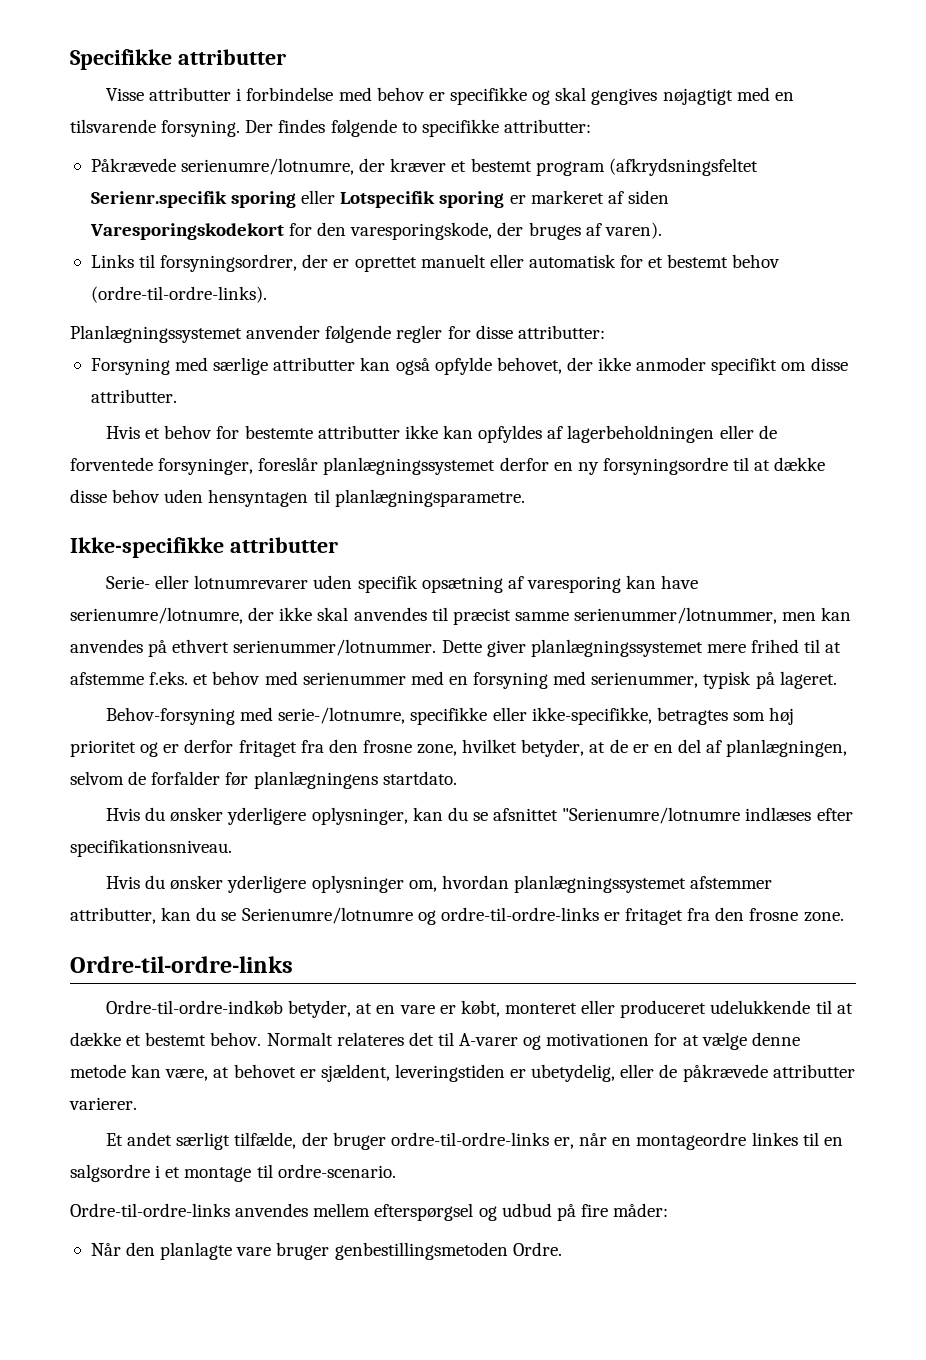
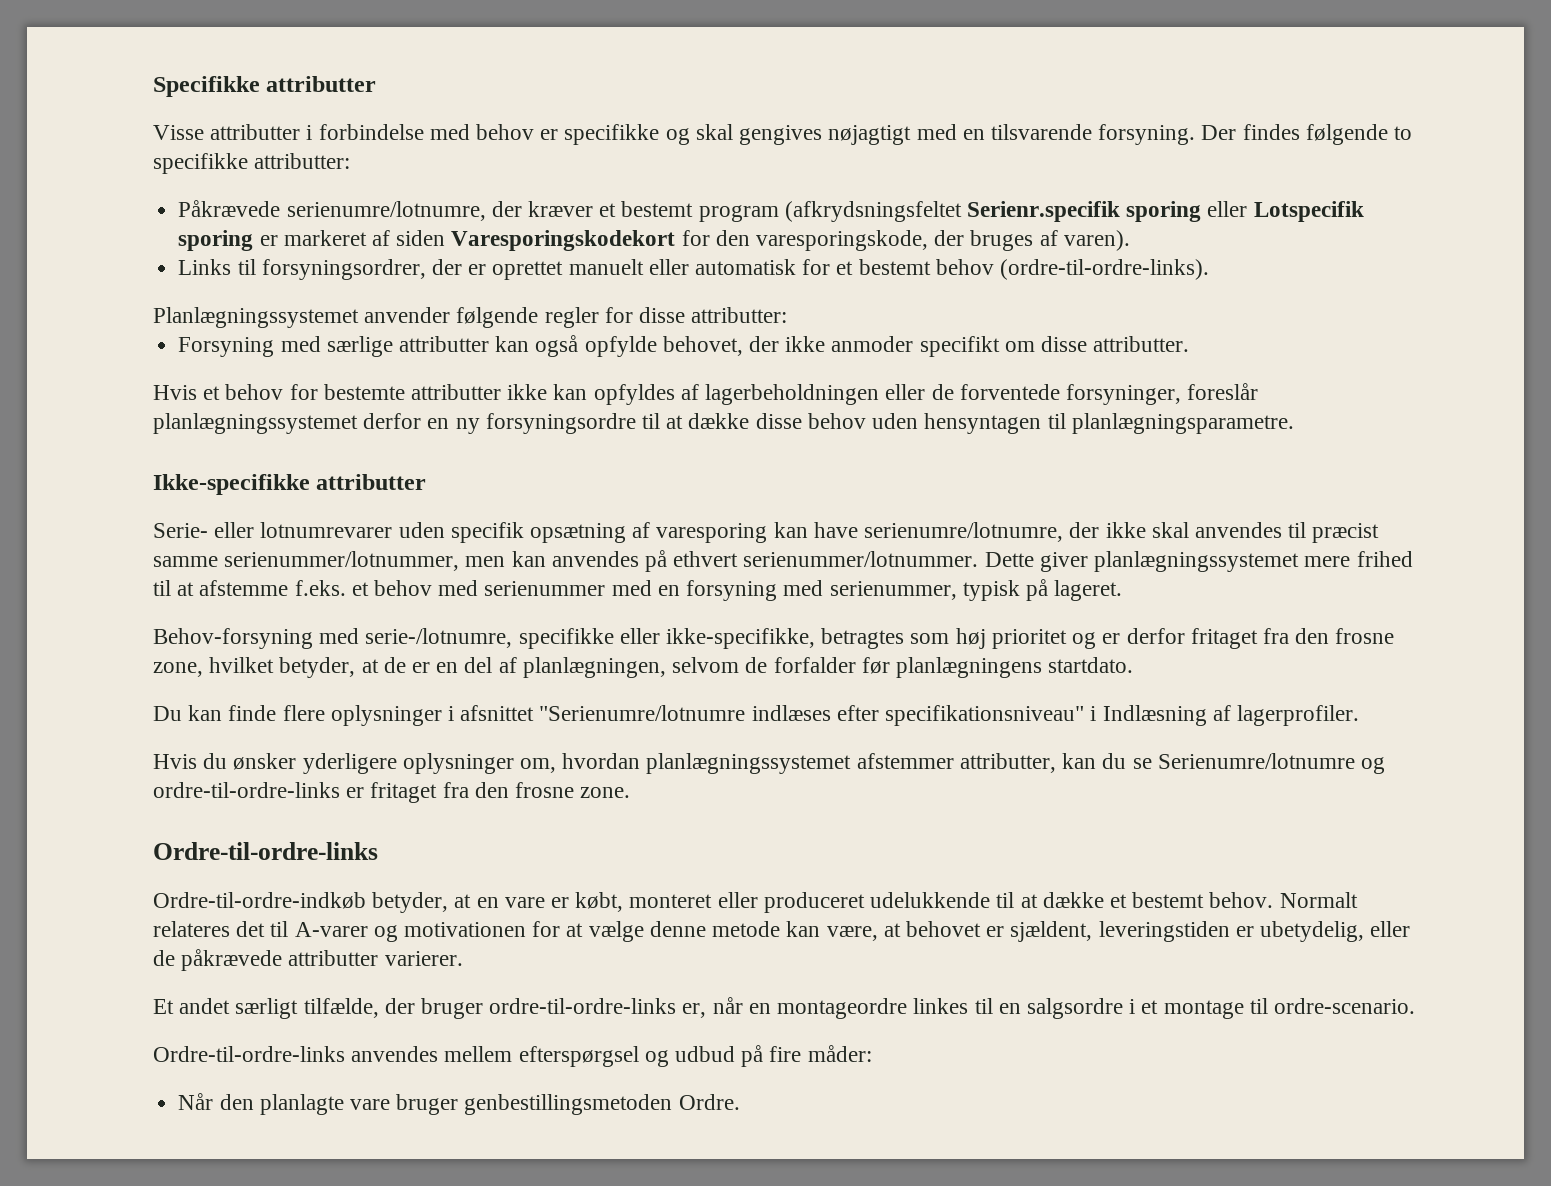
- Hvis du ønsker yderligere oplysninger, kan du se afsnittet "Serienumre/lotnumre indlæses efter specifikationsniveau.
+ Du kan finde flere oplysninger i afsnittet "Serienumre/lotnumre indlæses efter specifikationsniveau" i Indlæsning af lagerprofiler.

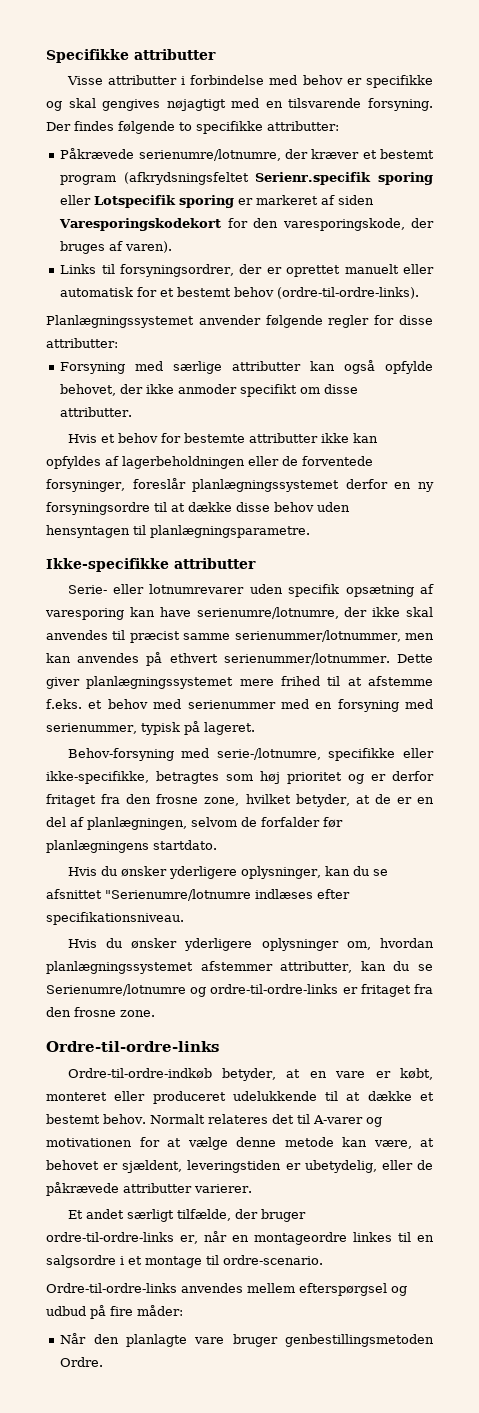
- Du kan finde flere oplysninger i afsnittet "Serienumre/lotnumre indlæses efter specifikationsniveau" i Indlæsning af lagerprofiler.
+ Hvis du ønsker yderligere oplysninger, kan du se afsnittet "Serienumre/lotnumre indlæses efter specifikationsniveau.

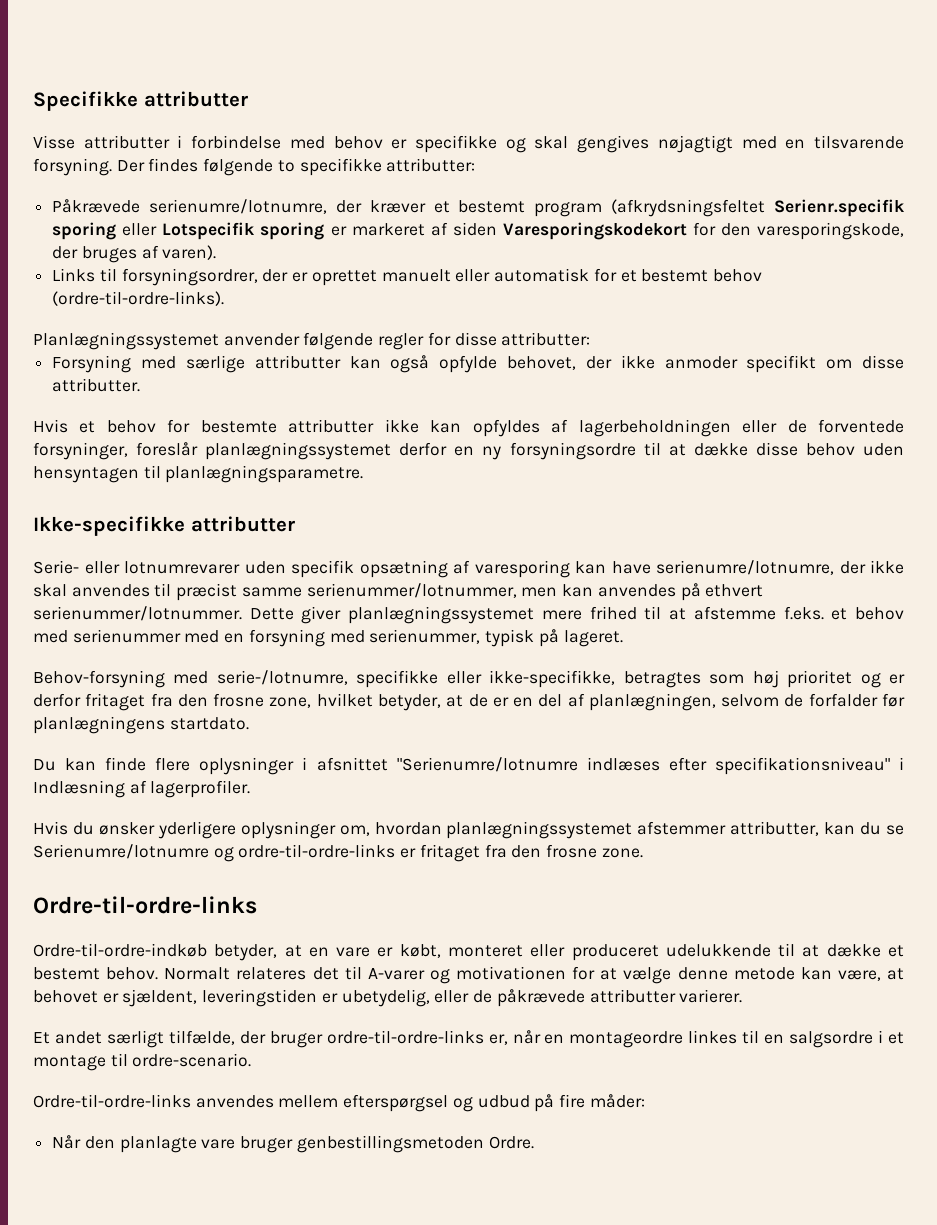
- Hvis du ønsker yderligere oplysninger, kan du se afsnittet "Serienumre/lotnumre indlæses efter specifikationsniveau.
+ Du kan finde flere oplysninger i afsnittet "Serienumre/lotnumre indlæses efter specifikationsniveau" i Indlæsning af lagerprofiler.

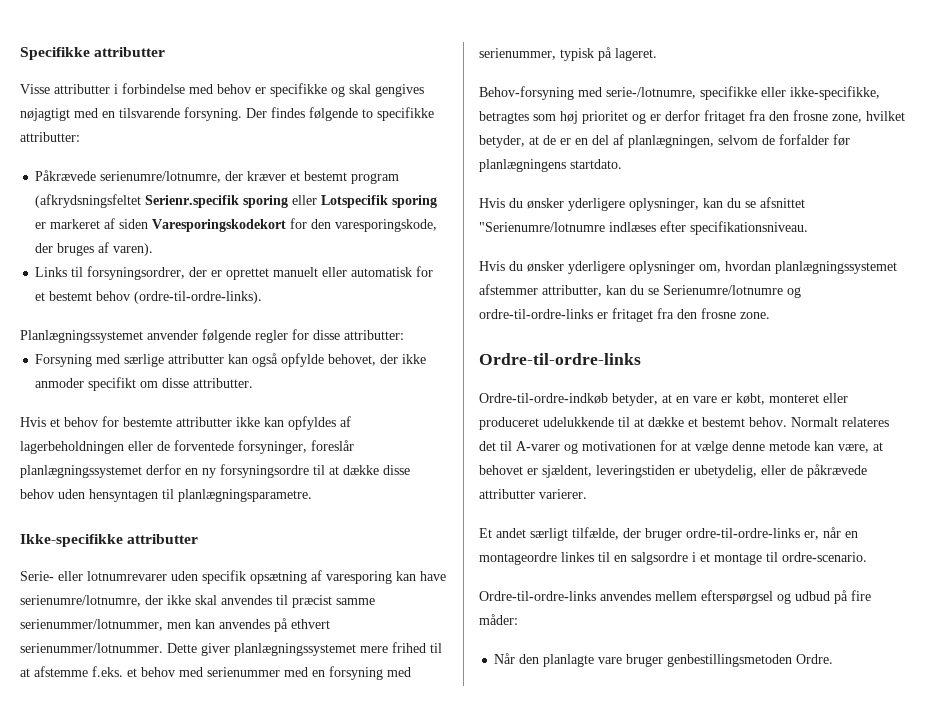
- Du kan finde flere oplysninger i afsnittet "Serienumre/lotnumre indlæses efter specifikationsniveau" i Indlæsning af lagerprofiler.
+ Hvis du ønsker yderligere oplysninger, kan du se afsnittet "Serienumre/lotnumre indlæses efter specifikationsniveau.

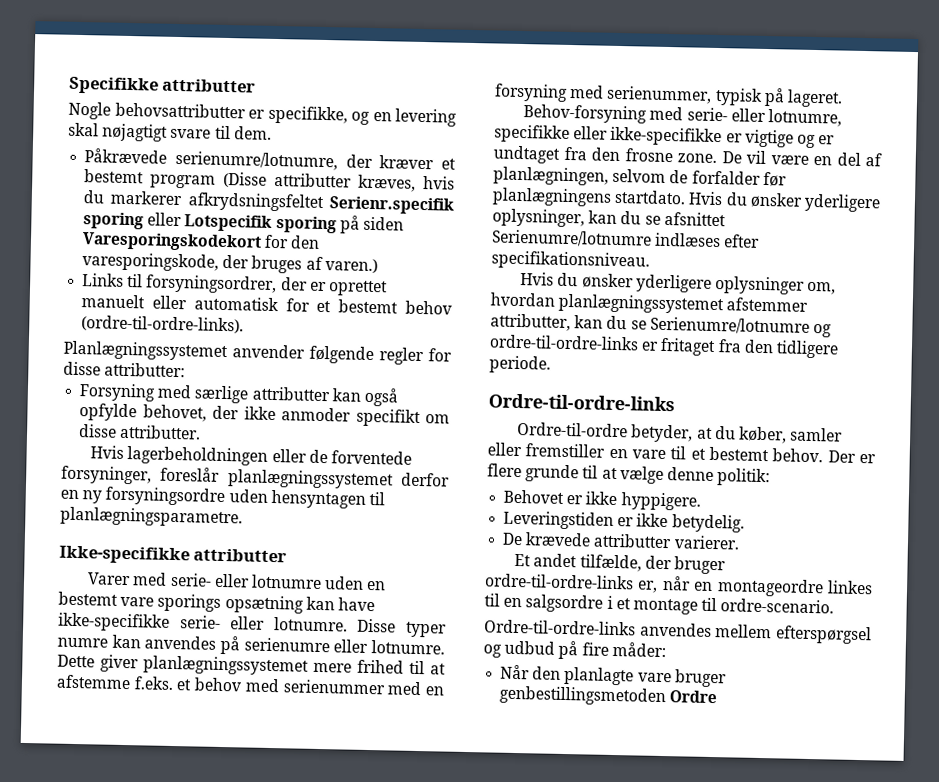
- Visse attributter i forbindelse med behov er specifikke og skal gengives nøjagtigt med en tilsvarende forsyning. Der findes følgende to specifikke attributter:
+ Nogle behovsattributter er specifikke, og en levering skal nøjagtigt svare til dem.
- Påkrævede serienumre/lotnumre, der kræver et bestemt program (afkrydsningsfeltet Serienr.specifik sporing eller Lotspecifik sporing er markeret af siden Varesporingskodekort for den varesporingskode, der bruges af varen).
+ Påkrævede serienumre/lotnumre, der kræver et bestemt program (Disse attributter kræves, hvis du markerer afkrydsningsfeltet Serienr.specifik sporing eller Lotspecifik sporing på siden Varesporingskodekort for den varesporingskode, der bruges af varen.)
- Hvis et behov for bestemte attributter ikke kan opfyldes af lagerbeholdningen eller de forventede forsyninger, foreslår planlægningssystemet derfor en ny forsyningsordre til at dække disse behov uden hensyntagen til planlægningsparametre.
+ Hvis lagerbeholdningen eller de forventede forsyninger, foreslår planlægningssystemet derfor en ny forsyningsordre uden hensyntagen til planlægningsparametre.
- Serie- eller lotnumrevarer uden specifik opsætning af varesporing kan have serienumre/lotnumre, der ikke skal anvendes til præcist samme serienummer/lotnummer, men kan anvendes på ethvert serienummer/lotnummer.
+ Varer med serie- eller lotnumre uden en bestemt vare sporings opsætning kan have ikke-specifikke serie- eller lotnumre. Disse typer numre kan anvendes på serienumre eller lotnumre.
- Behov-forsyning med serie-/lotnumre, specifikke eller ikke-specifikke, betragtes som høj prioritet og er derfor fritaget fra den frosne zone, hvilket betyder, at de er en del af planlægningen, selvom de forfalder før planlægningens startdato.
- Hvis du ønsker yderligere oplysninger, kan du se afsnittet "Serienumre/lotnumre indlæses efter specifikationsniveau.
+ Behov-forsyning med serie- eller lotnumre, specifikke eller ikke-specifikke er vigtige og er undtaget fra den frosne zone. De vil være en del af planlægningen, selvom de forfalder før planlægningens startdato. Hvis du ønsker yderligere oplysninger, kan du se afsnittet Serienumre/lotnumre indlæses efter specifikationsniveau.
- Hvis du ønsker yderligere oplysninger om, hvordan planlægningssystemet afstemmer attributter, kan du se Serienumre/lotnumre og ordre-til-ordre-links er fritaget fra den frosne zone.
+ Hvis du ønsker yderligere oplysninger om, hvordan planlægningssystemet afstemmer attributter, kan du se Serienumre/lotnumre og ordre-til-ordre-links er fritaget fra den tidligere periode.
- Ordre-til-ordre-indkøb betyder, at en vare er købt, monteret eller produceret udelukkende til at dække et bestemt behov. Normalt relateres det til A-varer og motivationen for at vælge denne metode kan være, at behovet er sjældent, leveringstiden er ubetydelig, eller de påkrævede attributter varierer.
+ Ordre-til-ordre betyder, at du køber, samler eller fremstiller en vare til et bestemt behov. Der er flere grunde til at vælge denne politik:
+ Behovet er ikke hyppigere.
+ Leveringstiden er ikke betydelig.
+ De krævede attributter varierer.
- Et andet særligt tilfælde, der bruger ordre-til-ordre-links er, når en montageordre linkes til en salgsordre i et montage til ordre-scenario.
+ Et andet tilfælde, der bruger ordre-til-ordre-links er, når en montageordre linkes til en salgsordre i et montage til ordre-scenario.
- Når den planlagte vare bruger genbestillingsmetoden Ordre.
+ Når den planlagte vare bruger genbestillingsmetoden Ordre

